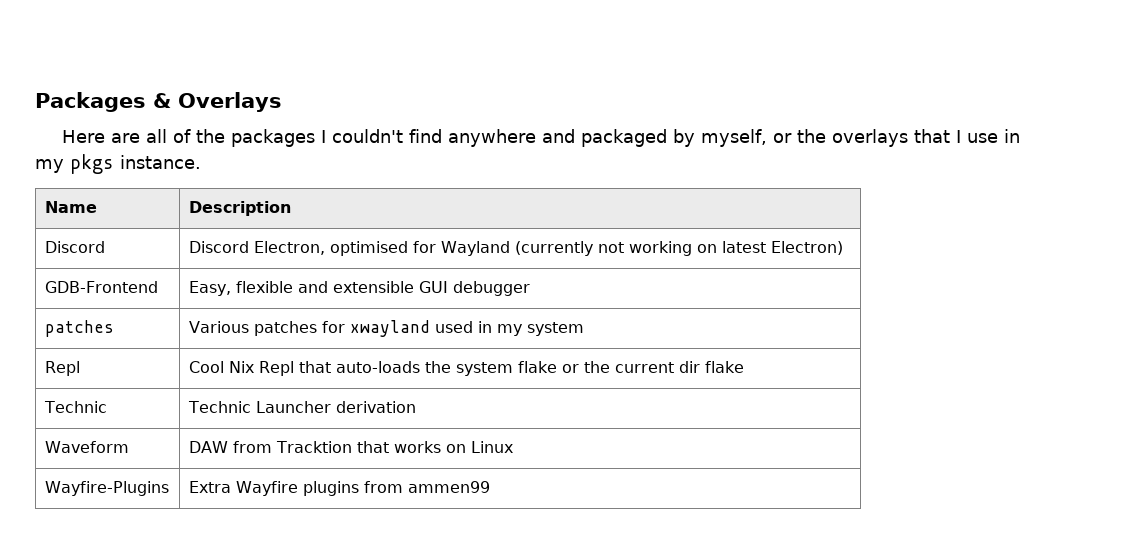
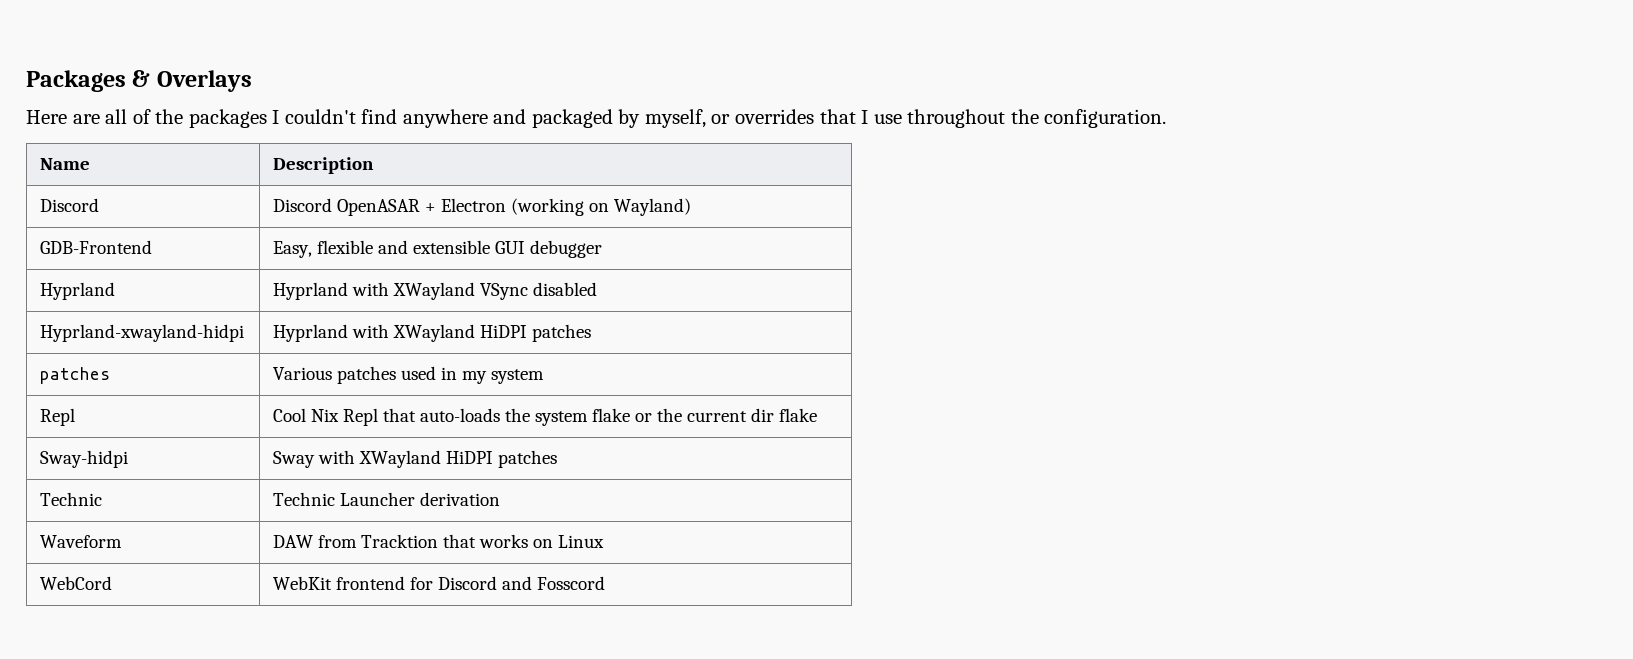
- Here are all of the packages I couldn't find anywhere and packaged by myself, or the overlays that I use in my pkgs instance.
+ Here are all of the packages I couldn't find anywhere and packaged by myself, or overrides that I use throughout the configuration.
- Discord | Discord Electron, optimised for Wayland (currently not working on latest Electron)
+ Discord | Discord OpenASAR + Electron (working on Wayland)
+ Hyprland | Hyprland with XWayland VSync disabled
+ Hyprland-xwayland-hidpi | Hyprland with XWayland HiDPI patches
- patches | Various patches for xwayland used in my system
+ patches | Various patches used in my system
+ Sway-hidpi | Sway with XWayland HiDPI patches
- Wayfire-Plugins | Extra Wayfire plugins from ammen99
+ WebCord | WebKit frontend for Discord and Fosscord

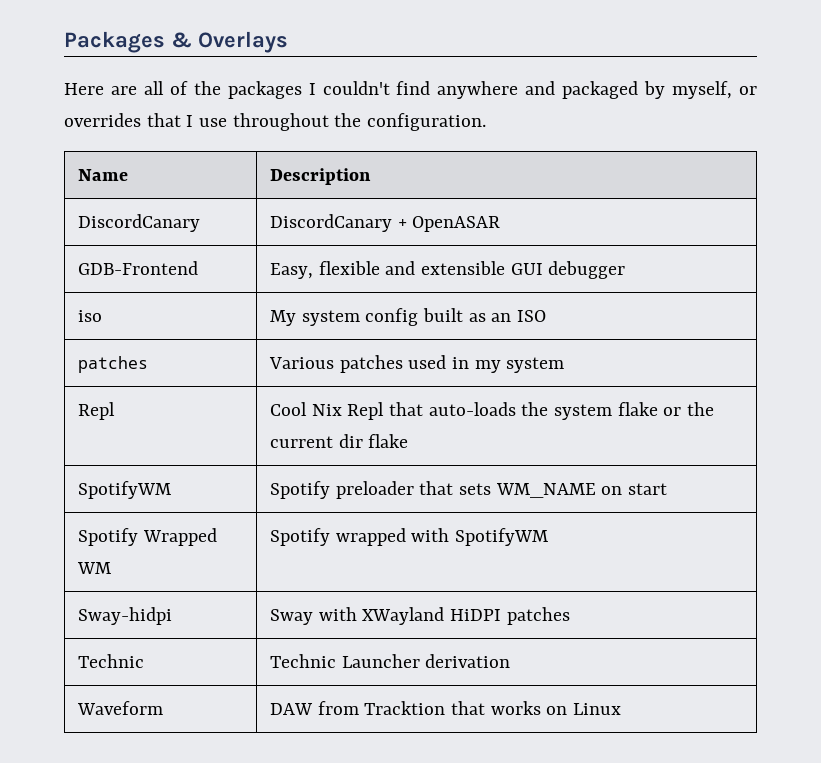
- Discord | Discord OpenASAR + Electron (working on Wayland)
+ DiscordCanary | DiscordCanary + OpenASAR
- Hyprland | Hyprland with XWayland VSync disabled
- Hyprland-xwayland-hidpi | Hyprland with XWayland HiDPI patches
+ iso | My system config built as an ISO
+ SpotifyWM | Spotify preloader that sets WM_NAME on start
+ Spotify Wrapped WM | Spotify wrapped with SpotifyWM
- WebCord | WebKit frontend for Discord and Fosscord

